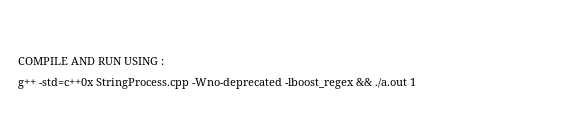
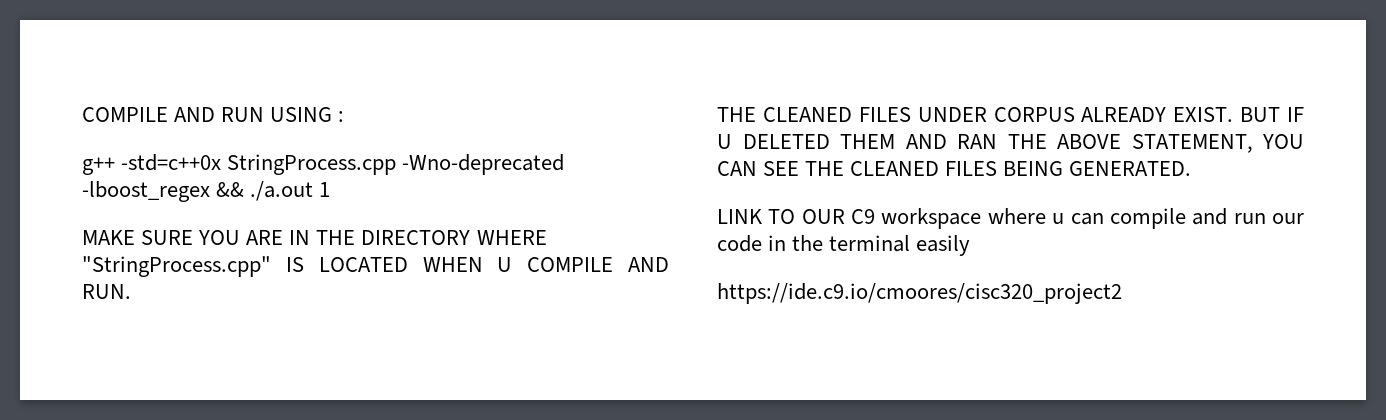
+ MAKE SURE YOU ARE IN THE DIRECTORY WHERE "StringProcess.cpp" IS LOCATED WHEN U COMPILE AND RUN.
+ THE CLEANED FILES UNDER CORPUS ALREADY EXIST. BUT IF U DELETED THEM AND RAN THE ABOVE STATEMENT, YOU CAN SEE THE CLEANED FILES BEING GENERATED.
+ LINK TO OUR C9 workspace where u can compile and run our code in the terminal easily
+ https://ide.c9.io/cmoores/cisc320_project2

